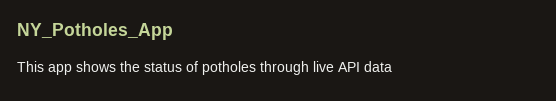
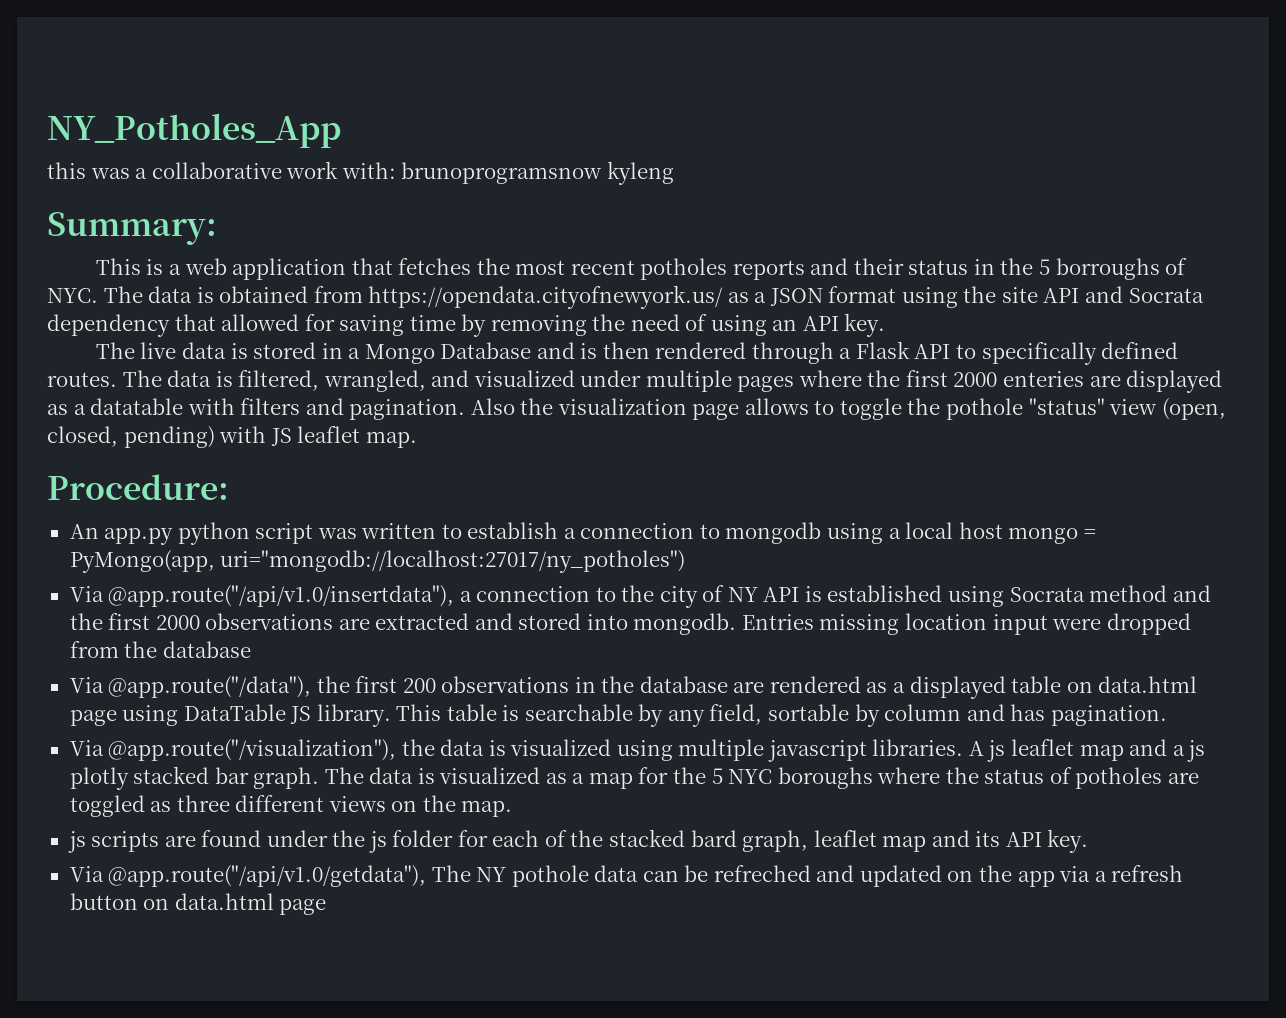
- This app shows the status of potholes through live API data
+ this was a collaborative work with: brunoprogramsnow kyleng
+ Summary:
+ This is a web application that fetches the most recent potholes reports and their status in the 5 borroughs of NYC. The data is obtained from https://opendata.cityofnewyork.us/ as a JSON format using the site API and Socrata dependency that allowed for saving time by removing the need of using an API key.
+ The live data is stored in a Mongo Database and is then rendered through a Flask API to specifically defined routes. The data is filtered, wrangled, and visualized under multiple pages where the first 2000 enteries are displayed as a datatable with filters and pagination. Also the visualization page allows to toggle the pothole "status" view (open, closed, pending) with JS leaflet map.
+ Procedure:
+ An app.py python script was written to establish a connection to mongodb using a local host mongo = PyMongo(app, uri="mongodb://localhost:27017/ny_potholes")
+ Via @app.route("/api/v1.0/insertdata"), a connection to the city of NY API is established using Socrata method and the first 2000 observations are extracted and stored into mongodb. Entries missing location input were dropped from the database
+ Via @app.route("/data"), the first 200 observations in the database are rendered as a displayed table on data.html page using DataTable JS library. This table is searchable by any field, sortable by column and has pagination.
+ Via @app.route("/visualization"), the data is visualized using multiple javascript libraries. A js leaflet map and a js plotly stacked bar graph. The data is visualized as a map for the 5 NYC boroughs where the status of potholes are toggled as three different views on the map.
+ js scripts are found under the js folder for each of the stacked bard graph, leaflet map and its API key.
+ Via @app.route("/api/v1.0/getdata"), The NY pothole data can be refreched and updated on the app via a refresh button on data.html page

